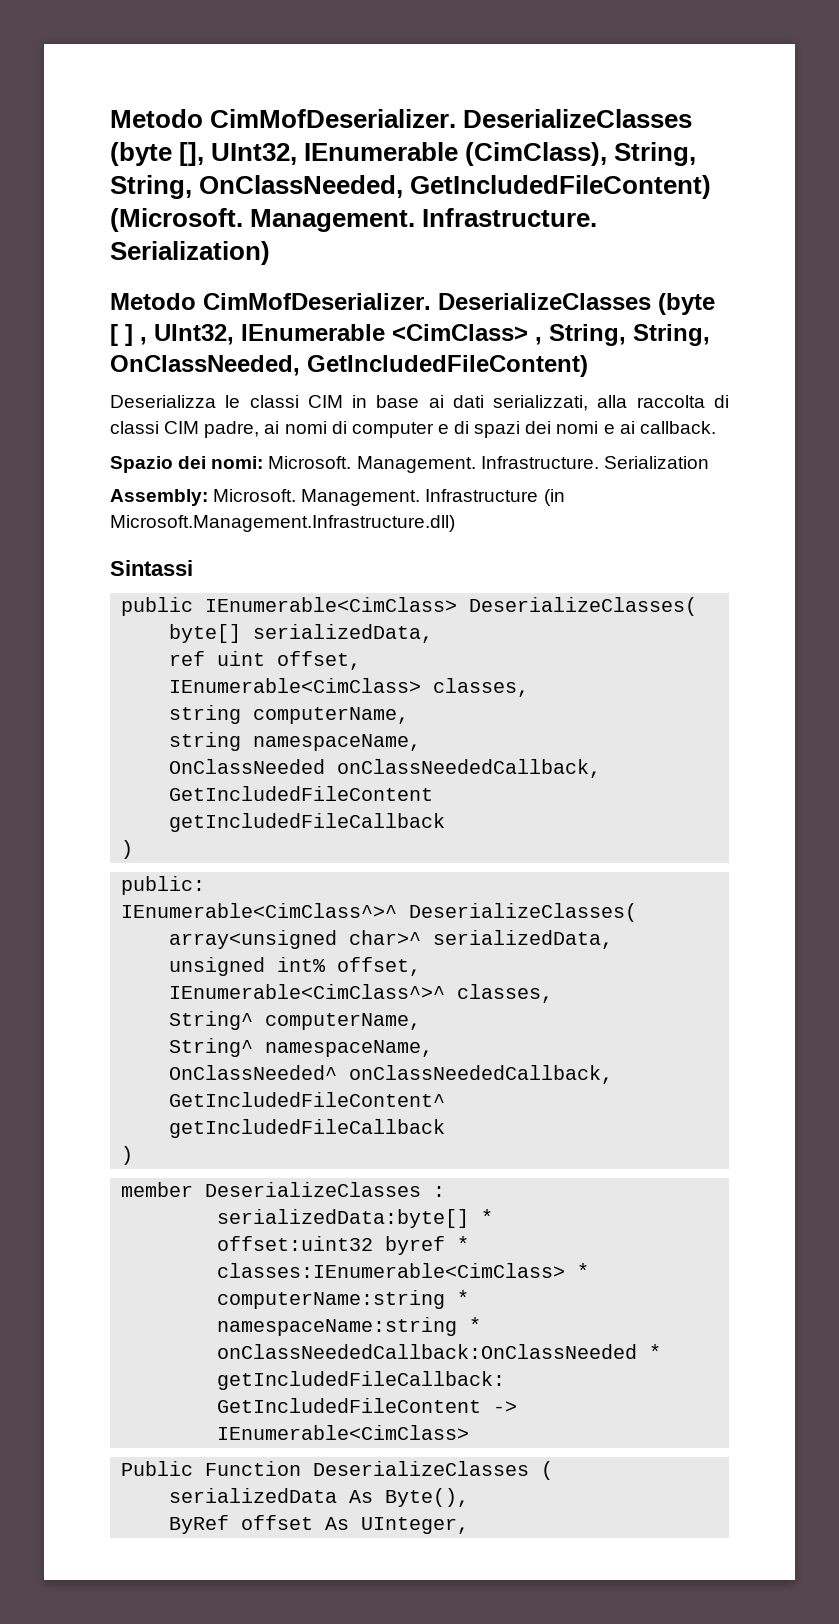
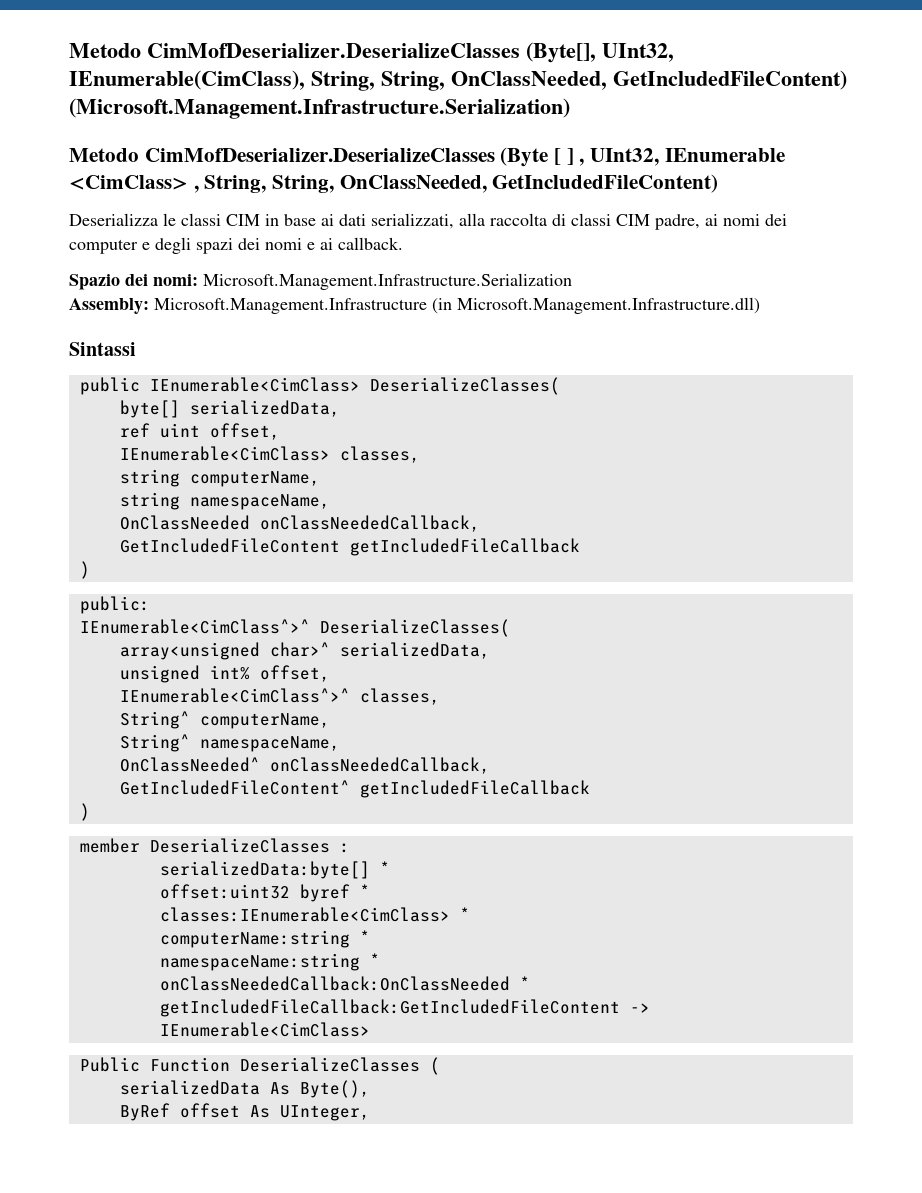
- Metodo CimMofDeserializer. DeserializeClasses (byte [], UInt32, IEnumerable (CimClass), String, String, OnClassNeeded, GetIncludedFileContent) (Microsoft. Management. Infrastructure. Serialization)
- Metodo CimMofDeserializer. DeserializeClasses (byte [ ] , UInt32, IEnumerable <CimClass> , String, String, OnClassNeeded, GetIncludedFileContent)
+ Metodo CimMofDeserializer.DeserializeClasses (Byte[], UInt32, IEnumerable(CimClass), String, String, OnClassNeeded, GetIncludedFileContent) (Microsoft.Management.Infrastructure.Serialization)
+ Metodo CimMofDeserializer.DeserializeClasses (Byte [ ] , UInt32, IEnumerable <CimClass> , String, String, OnClassNeeded, GetIncludedFileContent)
- Deserializza le classi CIM in base ai dati serializzati, alla raccolta di classi CIM padre, ai nomi di computer e di spazi dei nomi e ai callback.
+ Deserializza le classi CIM in base ai dati serializzati, alla raccolta di classi CIM padre, ai nomi dei computer e degli spazi dei nomi e ai callback.
- Spazio dei nomi: Microsoft. Management. Infrastructure. Serialization
- Assembly: Microsoft. Management. Infrastructure (in Microsoft.Management.Infrastructure.dll)
+ Spazio dei nomi: Microsoft.Management.Infrastructure.Serialization
+ Assembly: Microsoft.Management.Infrastructure (in Microsoft.Management.Infrastructure.dll)

